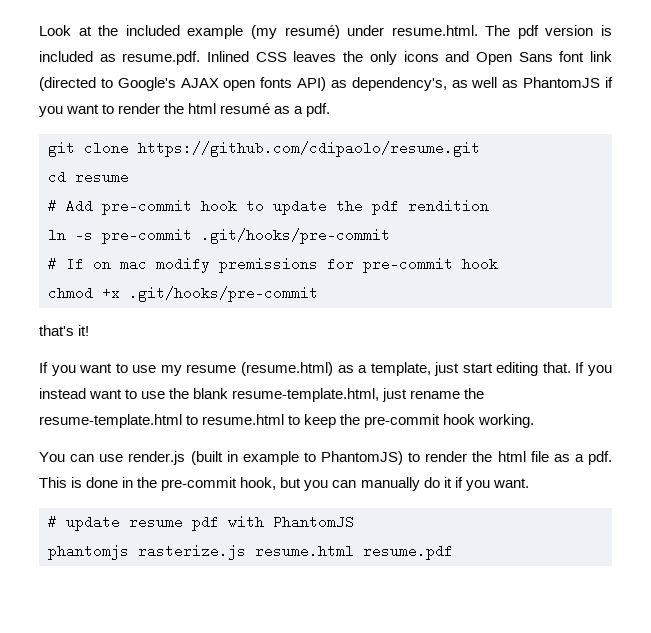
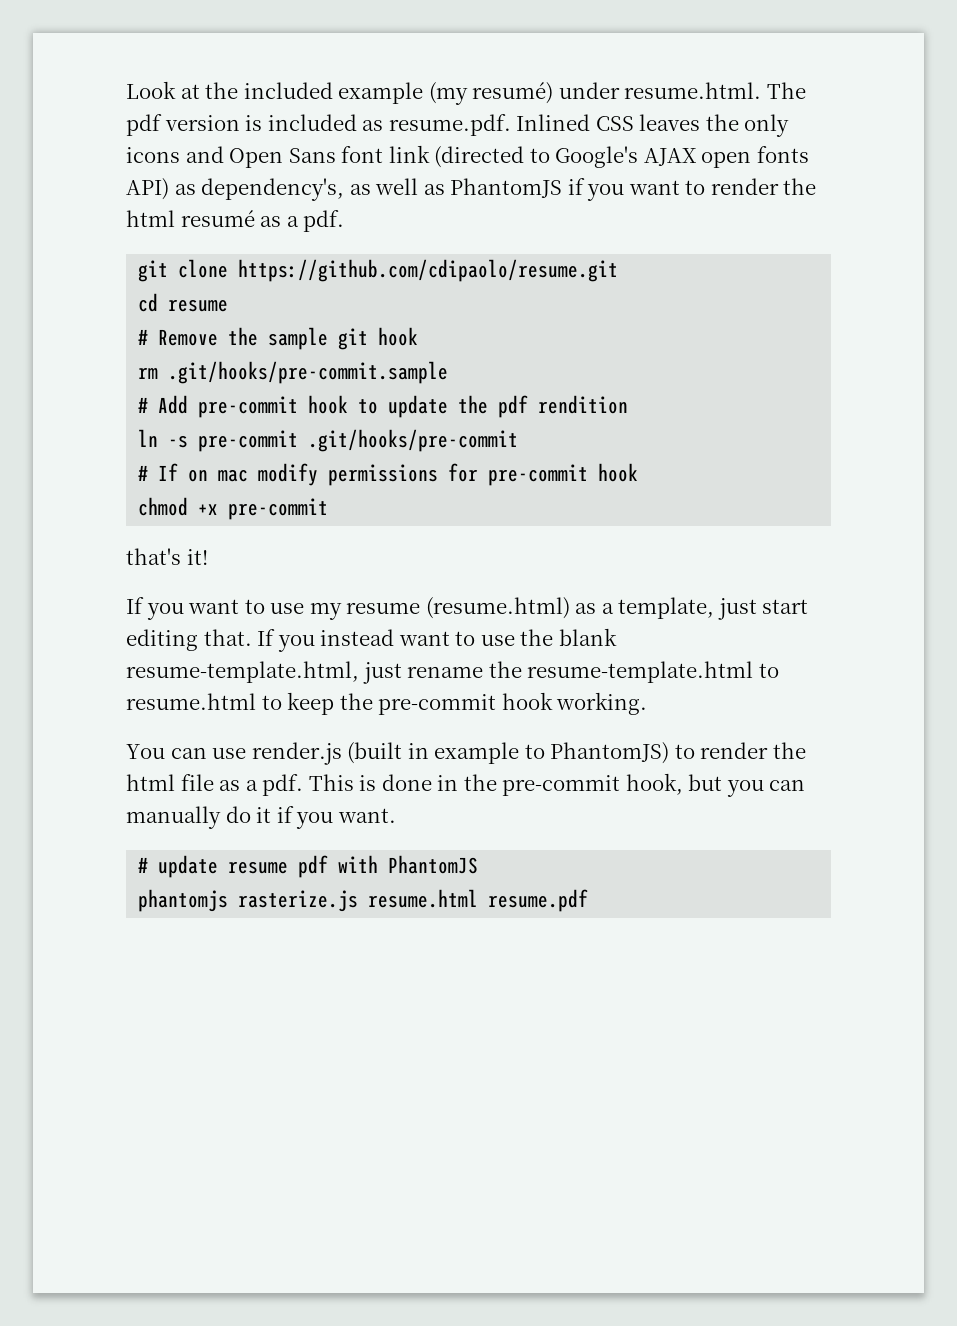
+ # Remove the sample git hook
+ rm .git/hooks/pre-commit.sample
- # If on mac modify premissions for pre-commit hook
+ # If on mac modify permissions for pre-commit hook
- chmod +x .git/hooks/pre-commit
+ chmod +x pre-commit

